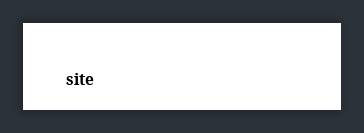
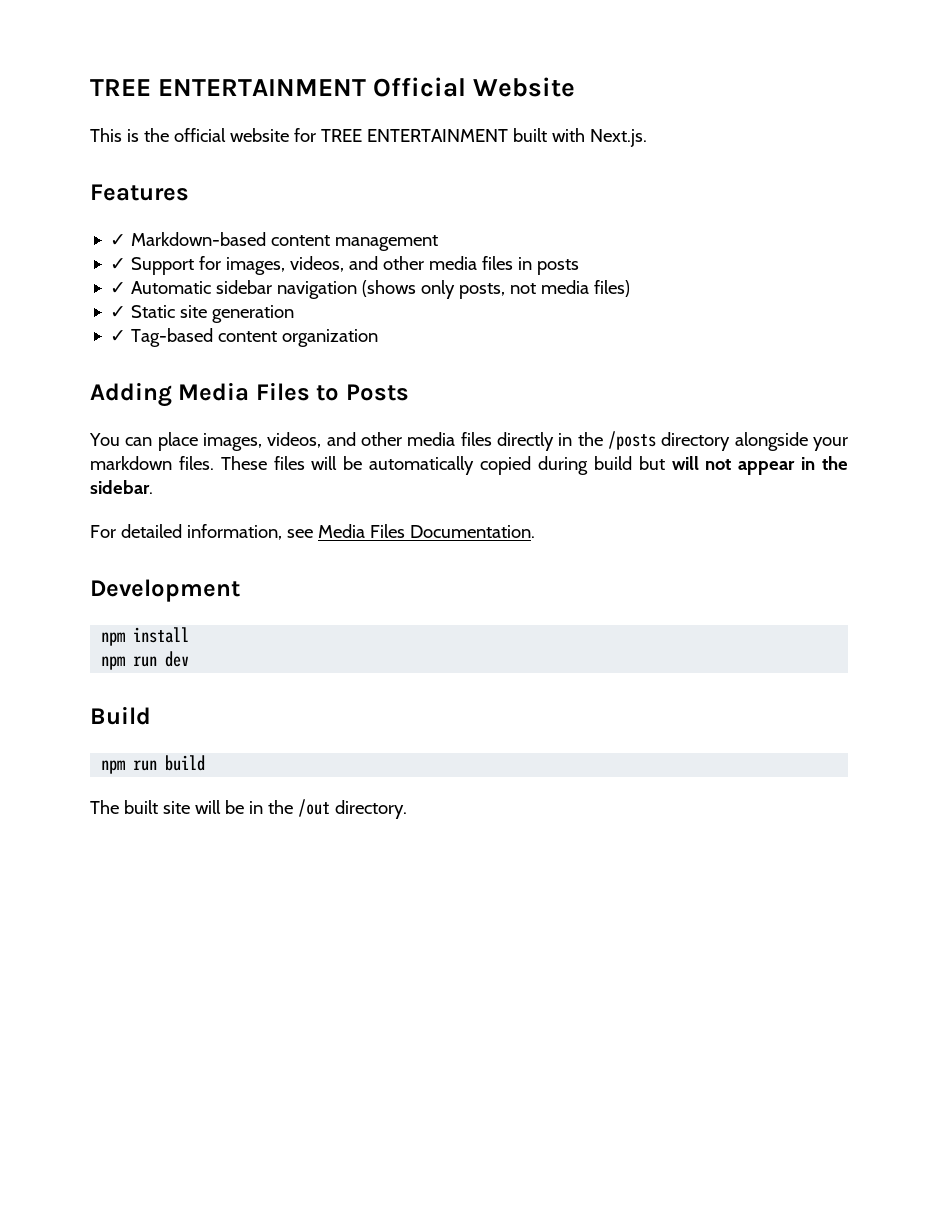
- site
+ TREE ENTERTAINMENT Official Website
+ This is the official website for TREE ENTERTAINMENT built with Next.js.
+ Features
+ ✓ Markdown-based content management
+ ✓ Support for images, videos, and other media files in posts
+ ✓ Automatic sidebar navigation (shows only posts, not media files)
+ ✓ Static site generation
+ ✓ Tag-based content organization
+ Adding Media Files to Posts
+ You can place images, videos, and other media files directly in the /posts directory alongside your markdown files. These files will be automatically copied during build but will not appear in the sidebar.
+ For detailed information, see Media Files Documentation.
+ Development
+ npm install
+ npm run dev
+ Build
+ npm run build
+ The built site will be in the /out directory.

